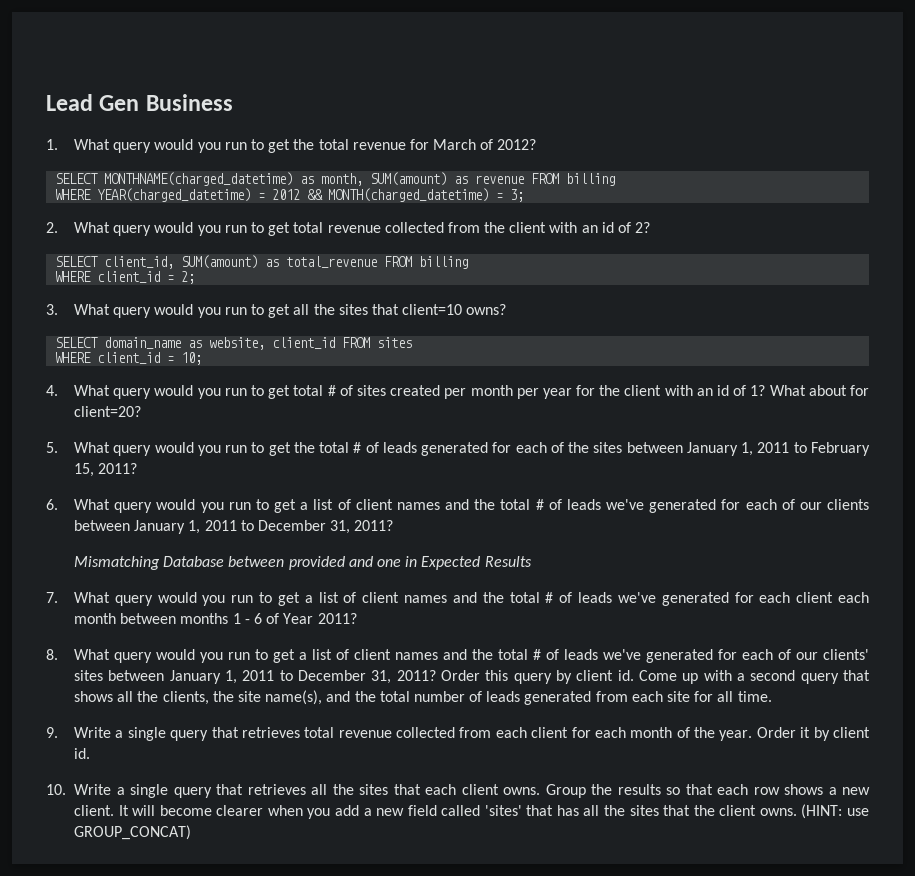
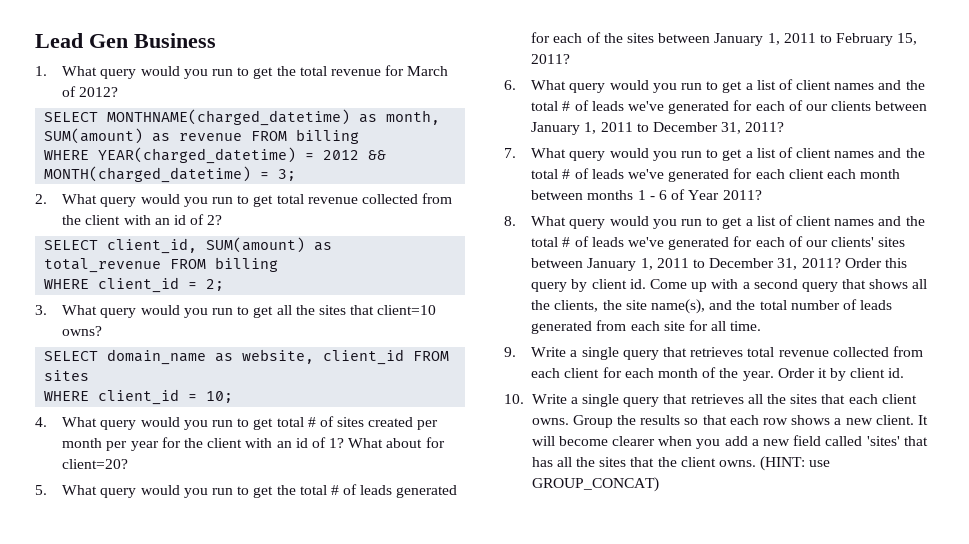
- Mismatching Database between provided and one in Expected Results

